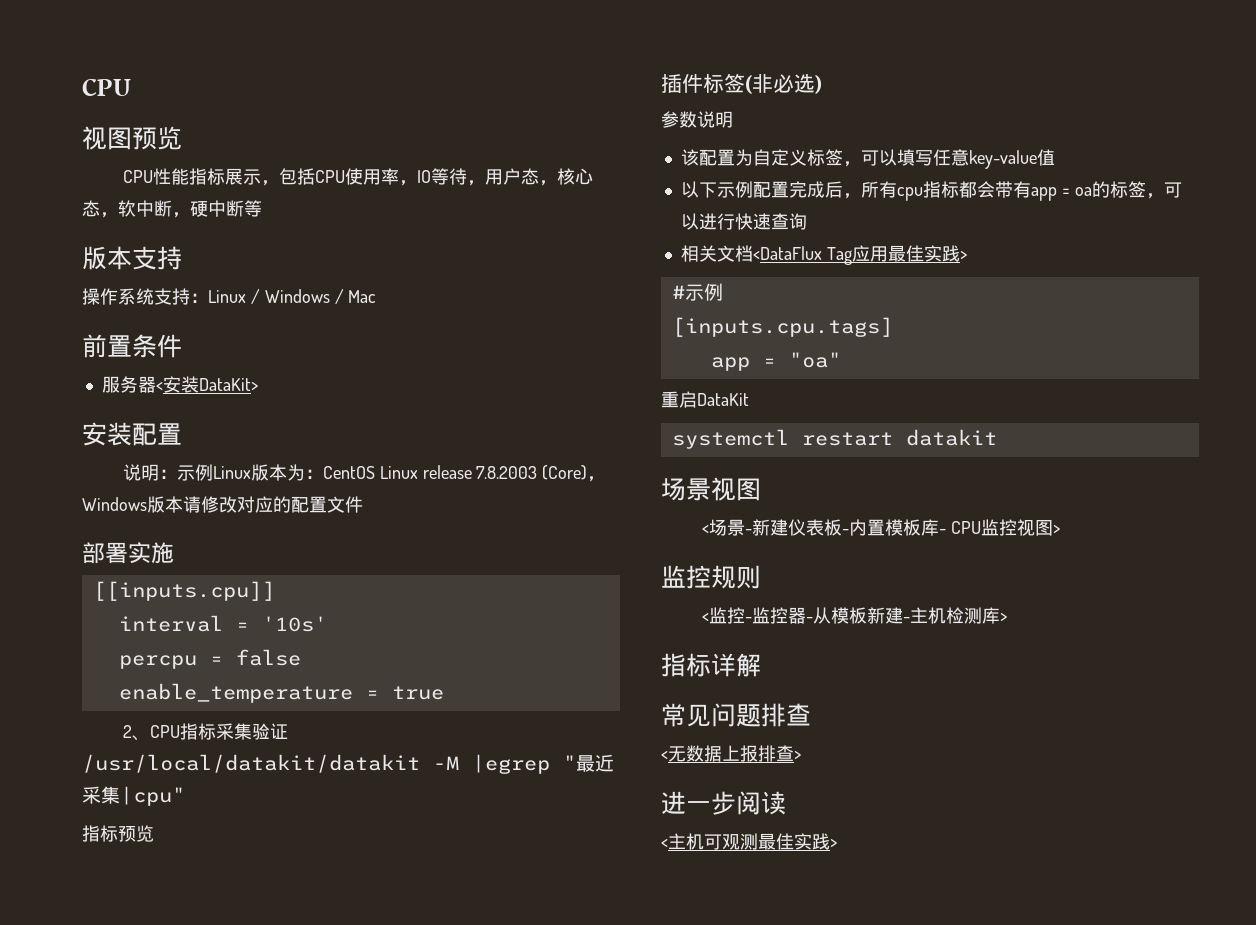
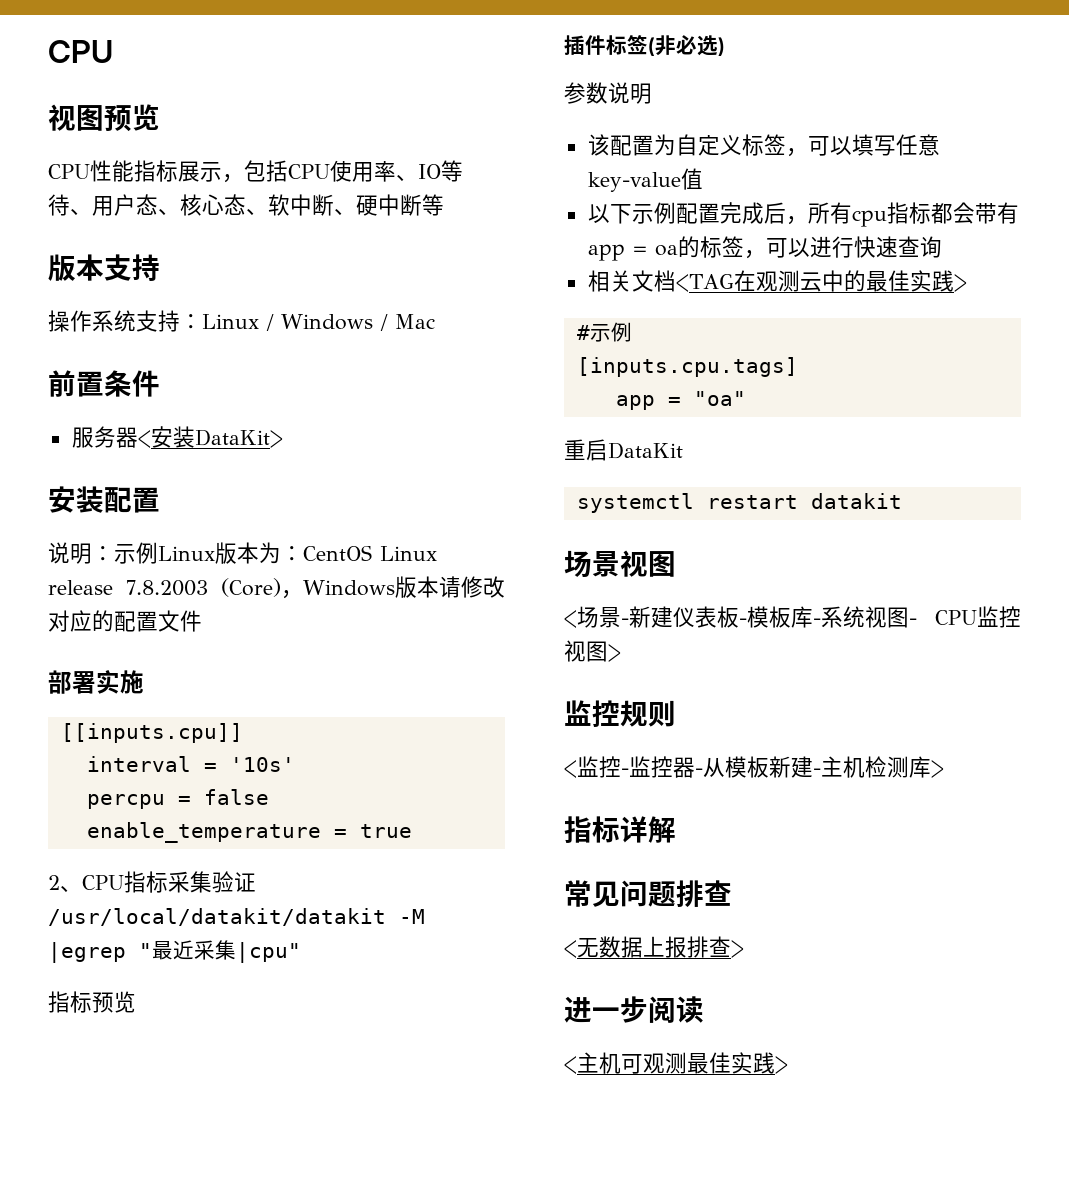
- CPU性能指标展示，包括CPU使用率，IO等待，用户态，核心态，软中断，硬中断等
+ CPU性能指标展示，包括CPU使用率、IO等待、用户态、核心态、软中断、硬中断等
- 相关文档<DataFlux Tag应用最佳实践>
+ 相关文档<TAG在观测云中的最佳实践>
- <场景-新建仪表板-内置模板库- CPU监控视图>
+ <场景-新建仪表板-模板库-系统视图- CPU监控视图>

